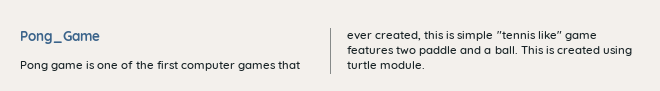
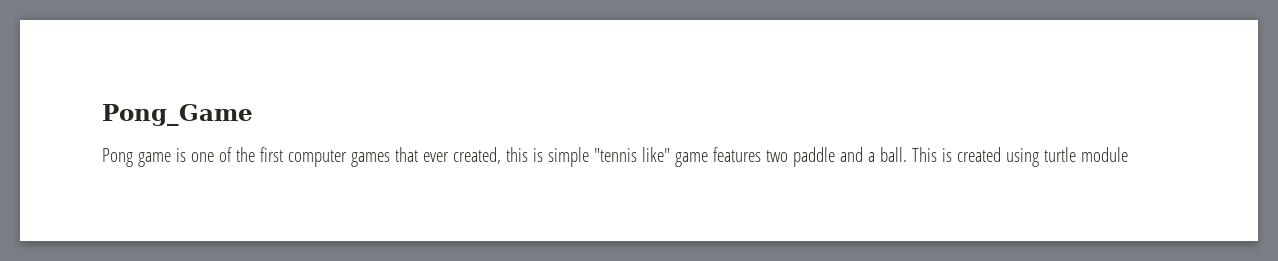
- This is created using turtle module.
+ This is created using turtle module

